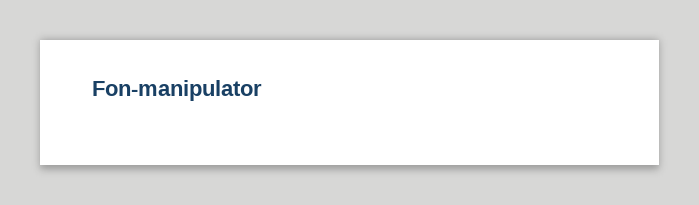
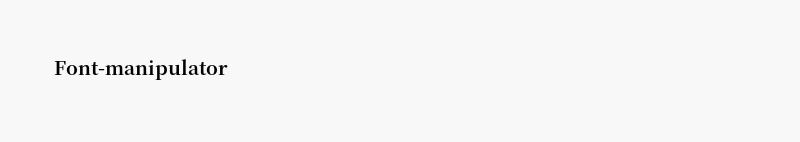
- Fon-manipulator
+ Font-manipulator

